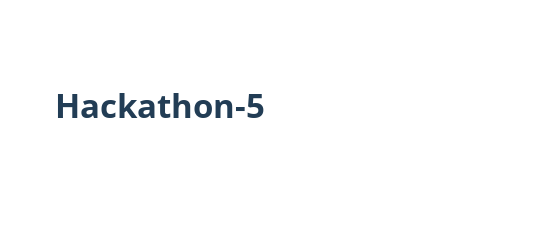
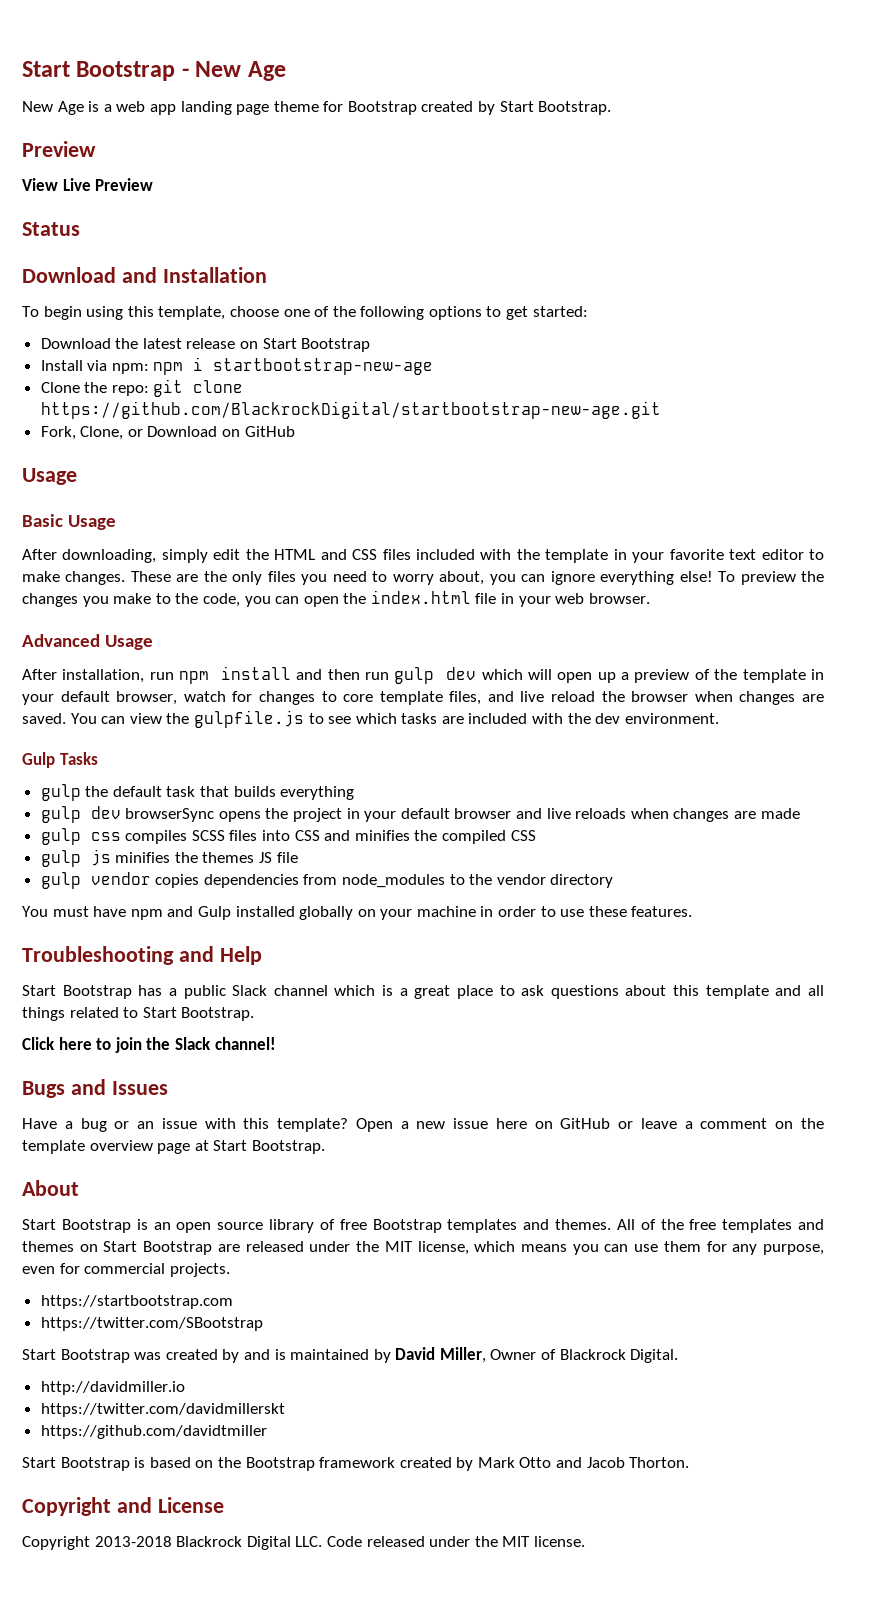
- Hackathon-5
+ Start Bootstrap - New Age
+ New Age is a web app landing page theme for Bootstrap created by Start Bootstrap.
+ Preview
+ View Live Preview
+ Status
+ Download and Installation
+ To begin using this template, choose one of the following options to get started:
+ Download the latest release on Start Bootstrap
+ Install via npm: npm i startbootstrap-new-age
+ Clone the repo: git clone https://github.com/BlackrockDigital/startbootstrap-new-age.git
+ Fork, Clone, or Download on GitHub
+ Usage
+ Basic Usage
+ After downloading, simply edit the HTML and CSS files included with the template in your favorite text editor to make changes. These are the only files you need to worry about, you can ignore everything else! To preview the changes you make to the code, you can open the index.html file in your web browser.
+ Advanced Usage
+ After installation, run npm install and then run gulp dev which will open up a preview of the template in your default browser, watch for changes to core template files, and live reload the browser when changes are saved. You can view the gulpfile.js to see which tasks are included with the dev environment.
+ Gulp Tasks
+ gulp the default task that builds everything
+ gulp dev browserSync opens the project in your default browser and live reloads when changes are made
+ gulp css compiles SCSS files into CSS and minifies the compiled CSS
+ gulp js minifies the themes JS file
+ gulp vendor copies dependencies from node_modules to the vendor directory
+ You must have npm and Gulp installed globally on your machine in order to use these features.
+ Troubleshooting and Help
+ Start Bootstrap has a public Slack channel which is a great place to ask questions about this template and all things related to Start Bootstrap.
+ Click here to join the Slack channel!
+ Bugs and Issues
+ Have a bug or an issue with this template? Open a new issue here on GitHub or leave a comment on the template overview page at Start Bootstrap.
+ About
+ Start Bootstrap is an open source library of free Bootstrap templates and themes. All of the free templates and themes on Start Bootstrap are released under the MIT license, which means you can use them for any purpose, even for commercial projects.
+ https://startbootstrap.com
+ https://twitter.com/SBootstrap
+ Start Bootstrap was created by and is maintained by David Miller, Owner of Blackrock Digital.
+ http://davidmiller.io
+ https://twitter.com/davidmillerskt
+ https://github.com/davidtmiller
+ Start Bootstrap is based on the Bootstrap framework created by Mark Otto and Jacob Thorton.
+ Copyright and License
+ Copyright 2013-2018 Blackrock Digital LLC. Code released under the MIT license.

